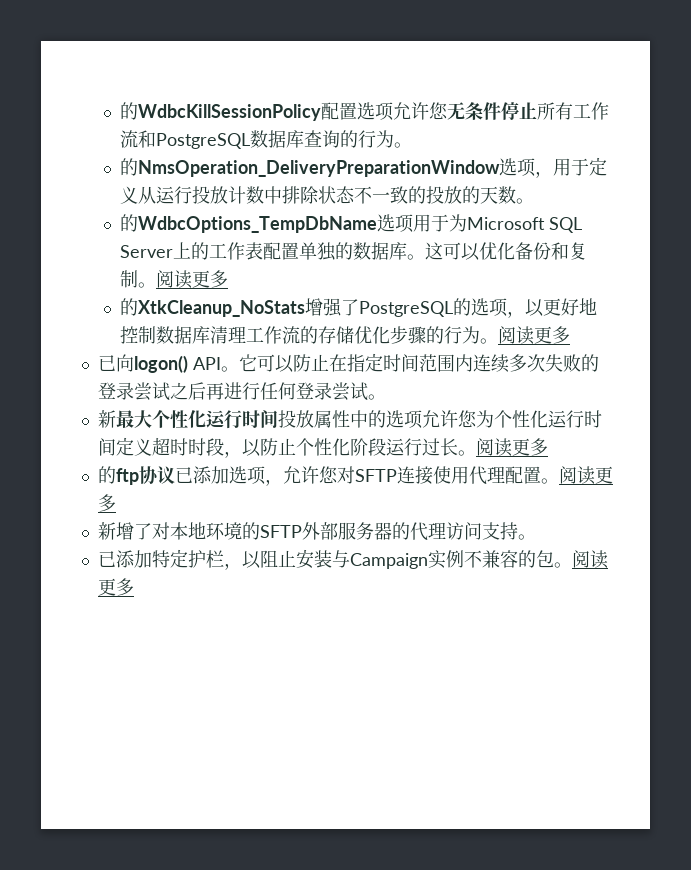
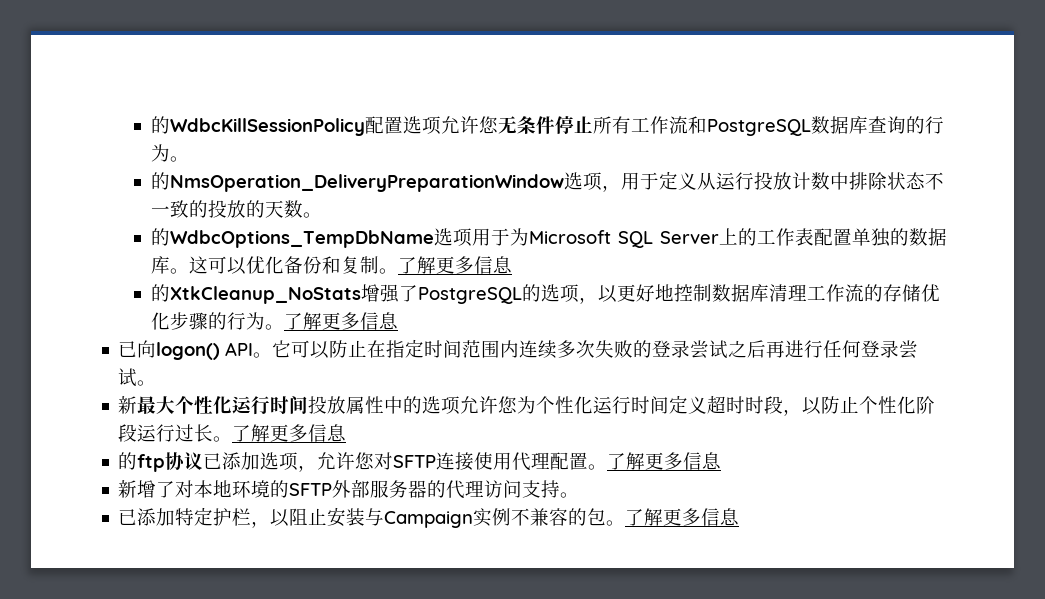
- 这可以优化备份和复制。阅读更多
+ 这可以优化备份和复制。了解更多信息
- 的XtkCleanup_NoStats增强了PostgreSQL的选项，以更好地控制数据库清理工作流的存储优化步骤的行为。阅读更多
+ 的XtkCleanup_NoStats增强了PostgreSQL的选项，以更好地控制数据库清理工作流的存储优化步骤的行为。了解更多信息
- 新最大个性化运行时间投放属性中的选项允许您为个性化运行时间定义超时时段，以防止个性化阶段运行过长。阅读更多
+ 新最大个性化运行时间投放属性中的选项允许您为个性化运行时间定义超时时段，以防止个性化阶段运行过长。了解更多信息
- 的ftp协议已添加选项，允许您对SFTP连接使用代理配置。阅读更多
+ 的ftp协议已添加选项，允许您对SFTP连接使用代理配置。了解更多信息
- 已添加特定护栏，以阻止安装与Campaign实例不兼容的包。阅读更多
+ 已添加特定护栏，以阻止安装与Campaign实例不兼容的包。了解更多信息

